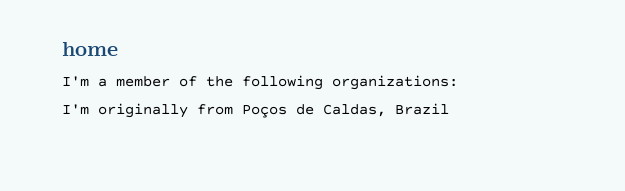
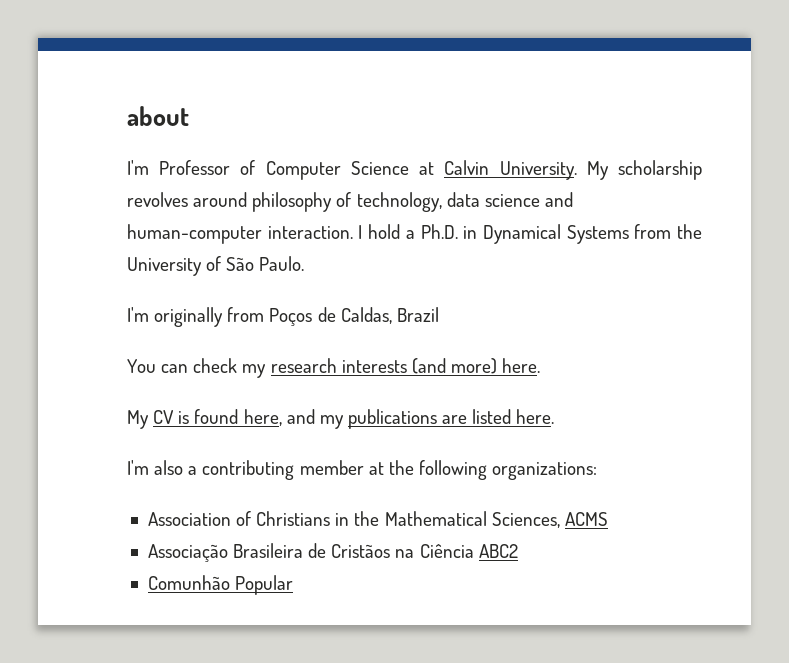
- home
- I'm a member of the following organizations:
+ about
+ I'm Professor of Computer Science at Calvin University. My scholarship revolves around philosophy of technology, data science and human-computer interaction. I hold a Ph.D. in Dynamical Systems from the University of São Paulo.
+ You can check my research interests (and more) here.
+ My CV is found here, and my publications are listed here.
+ I'm also a contributing member at the following organizations:
+ Association of Christians in the Mathematical Sciences, ACMS
+ Associação Brasileira de Cristãos na Ciência ABC2
+ Comunhão Popular

